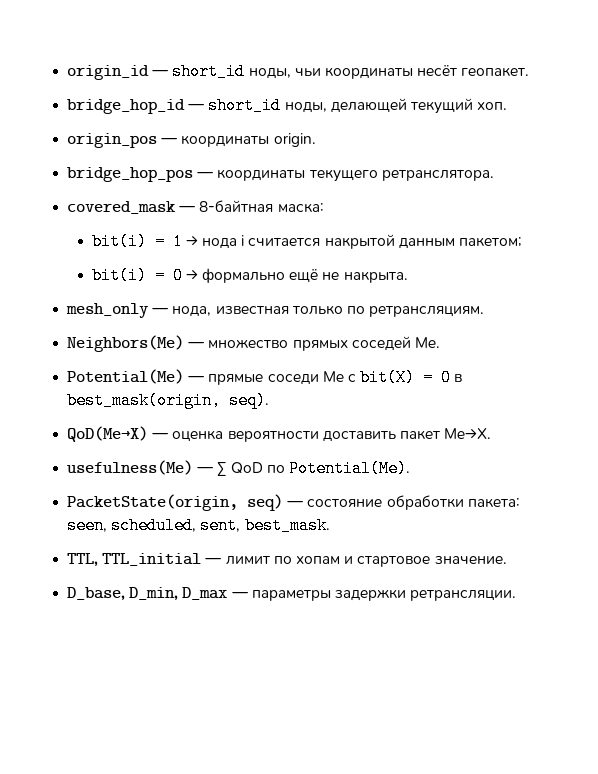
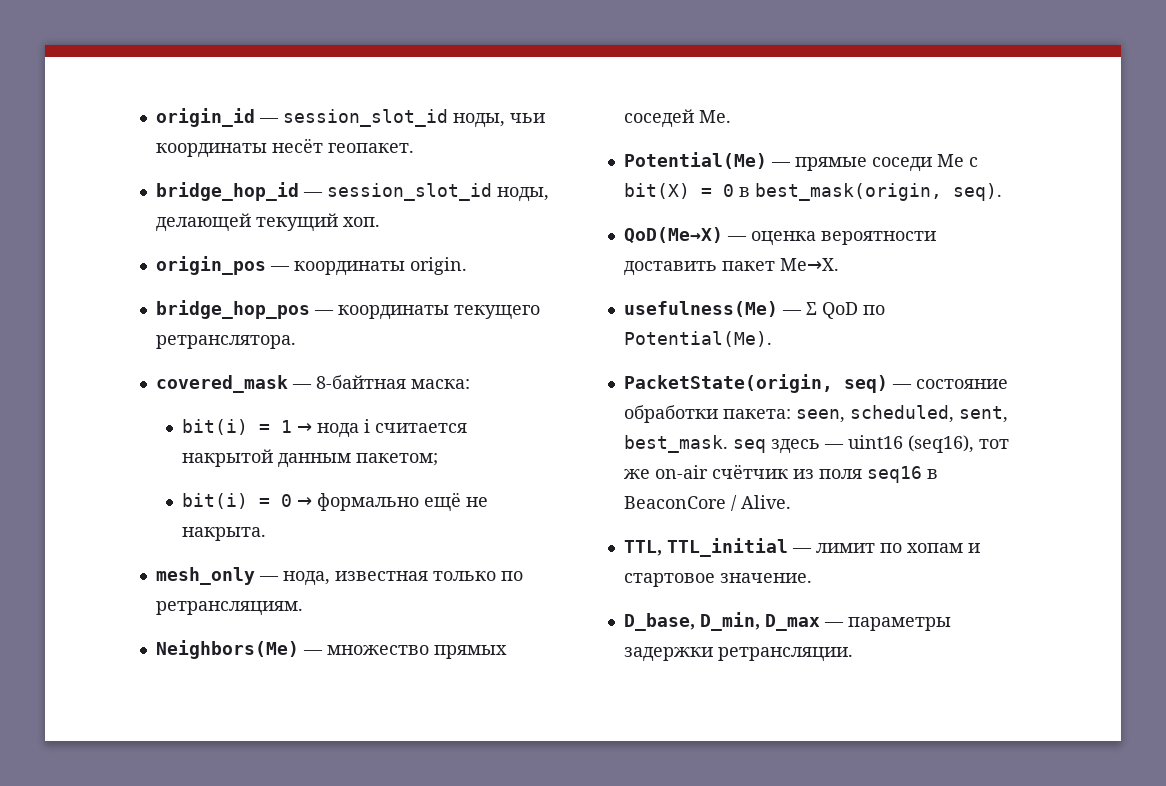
- origin_id — short_id ноды, чьи координаты несёт геопакет.
+ origin_id — session_slot_id ноды, чьи координаты несёт геопакет.
- bridge_hop_id — short_id ноды, делающей текущий хоп.
+ bridge_hop_id — session_slot_id ноды, делающей текущий хоп.
- PacketState(origin, seq) — состояние обработки пакета: seen, scheduled, sent, best_mask.
+ PacketState(origin, seq) — состояние обработки пакета: seen, scheduled, sent, best_mask. seq здесь — uint16 (seq16), тот же on-air счётчик из поля seq16 в BeaconCore / Alive.

